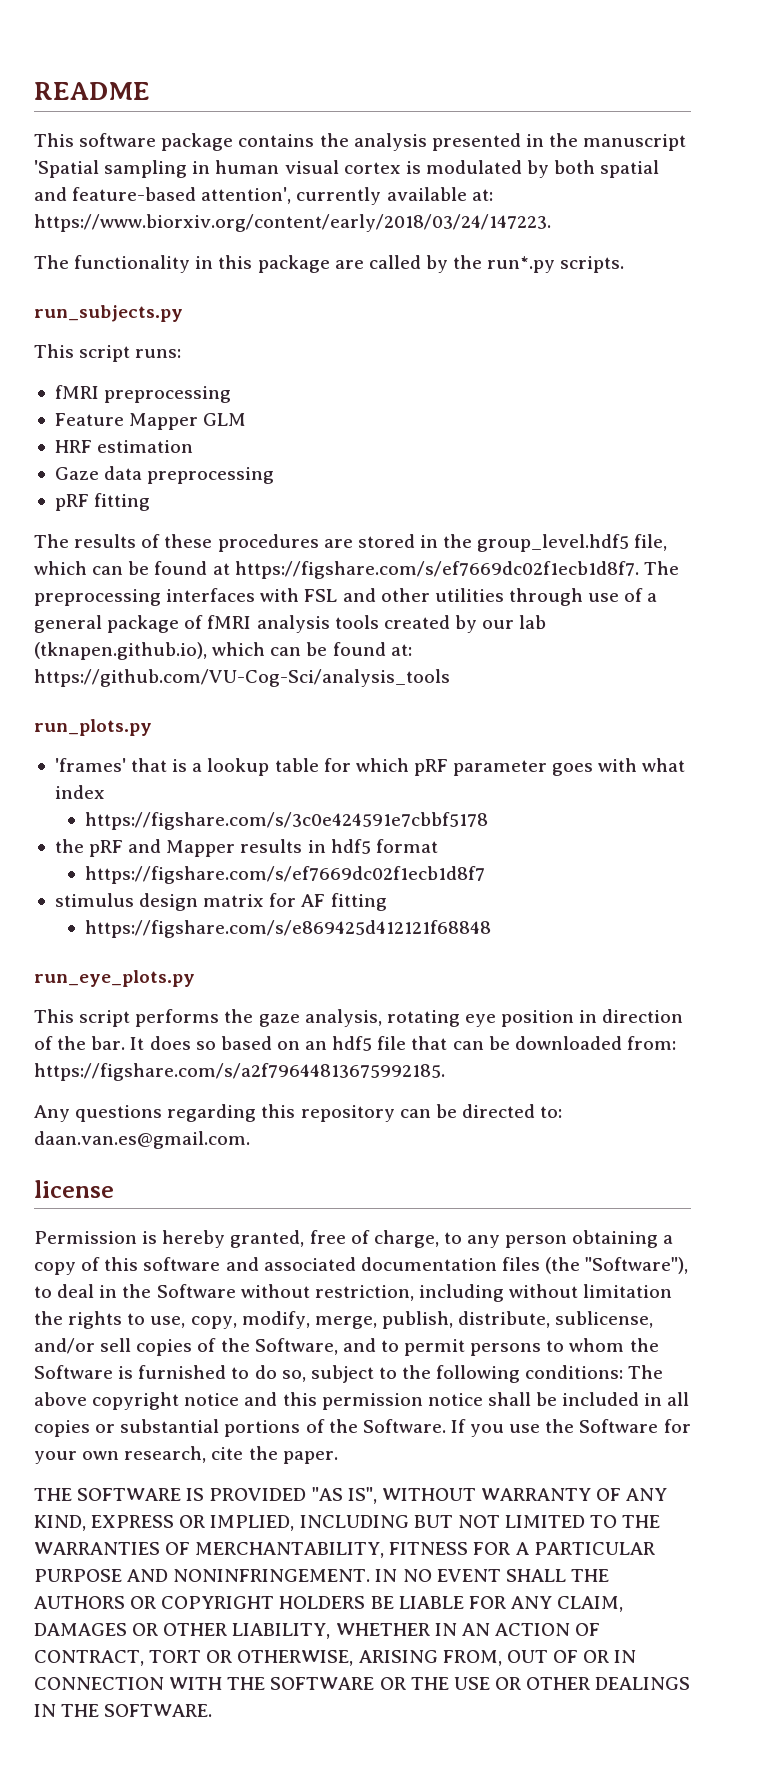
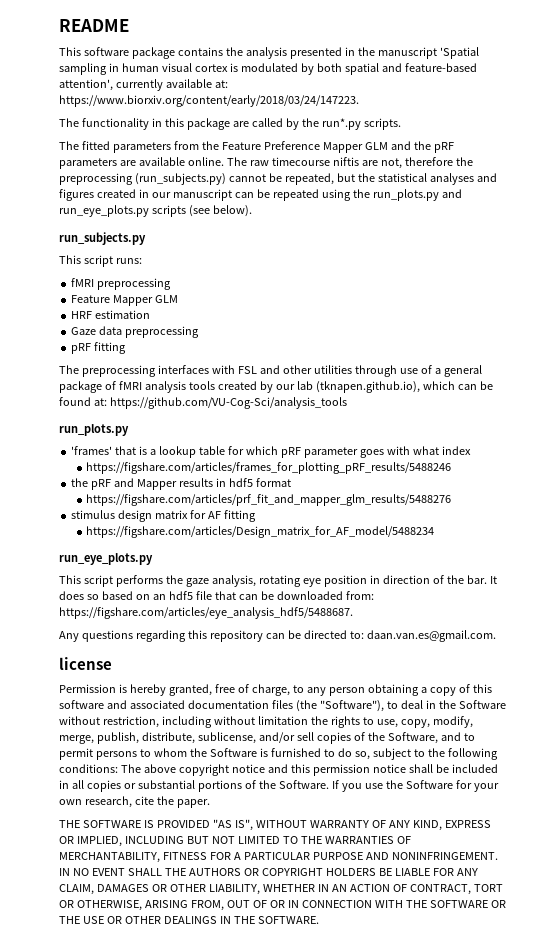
+ The fitted parameters from the Feature Preference Mapper GLM and the pRF parameters are available online. The raw timecourse niftis are not, therefore the preprocessing (run_subjects.py) cannot be repeated, but the statistical analyses and figures created in our manuscript can be repeated using the run_plots.py and run_eye_plots.py scripts (see below).
- The results of these procedures are stored in the group_level.hdf5 file, which can be found at https://figshare.com/s/ef7669dc02f1ecb1d8f7. The preprocessing interfaces with FSL and other utilities through use of a general package of fMRI analysis tools created by our lab (tknapen.github.io), which can be found at: https://github.com/VU-Cog-Sci/analysis_tools
+ The preprocessing interfaces with FSL and other utilities through use of a general package of fMRI analysis tools created by our lab (tknapen.github.io), which can be found at: https://github.com/VU-Cog-Sci/analysis_tools
- https://figshare.com/s/3c0e424591e7cbbf5178
+ https://figshare.com/articles/frames_for_plotting_pRF_results/5488246
- https://figshare.com/s/ef7669dc02f1ecb1d8f7
+ https://figshare.com/articles/prf_fit_and_mapper_glm_results/5488276
- https://figshare.com/s/e869425d412121f68848
+ https://figshare.com/articles/Design_matrix_for_AF_model/5488234
- It does so based on an hdf5 file that can be downloaded from: https://figshare.com/s/a2f79644813675992185.
+ It does so based on an hdf5 file that can be downloaded from: https://figshare.com/articles/eye_analysis_hdf5/5488687.

